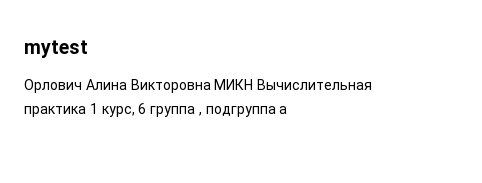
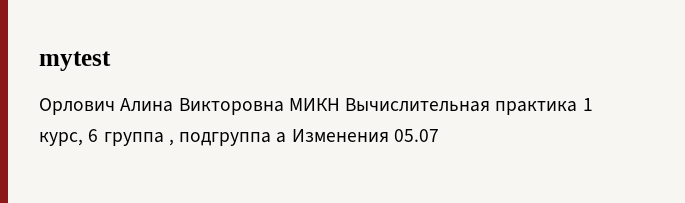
- Орлович Алина Викторовна МИКН Вычислительная практика 1 курс, 6 группа , подгруппа а
+ Орлович Алина Викторовна МИКН Вычислительная практика 1 курс, 6 группа , подгруппа а Изменения 05.07

